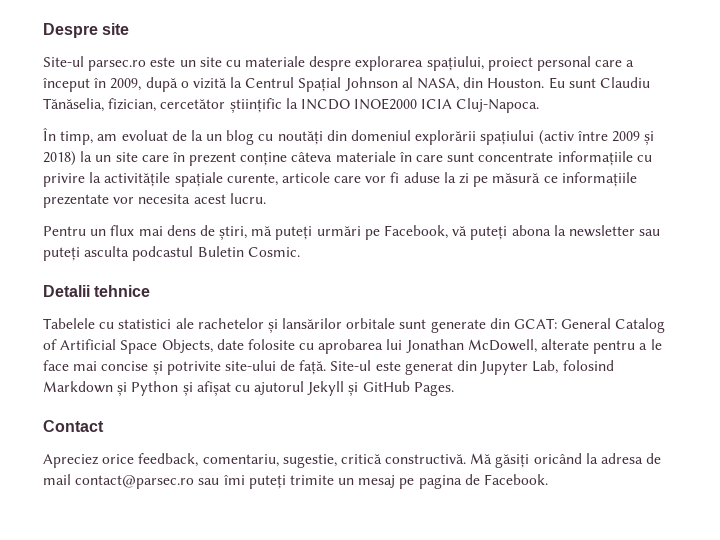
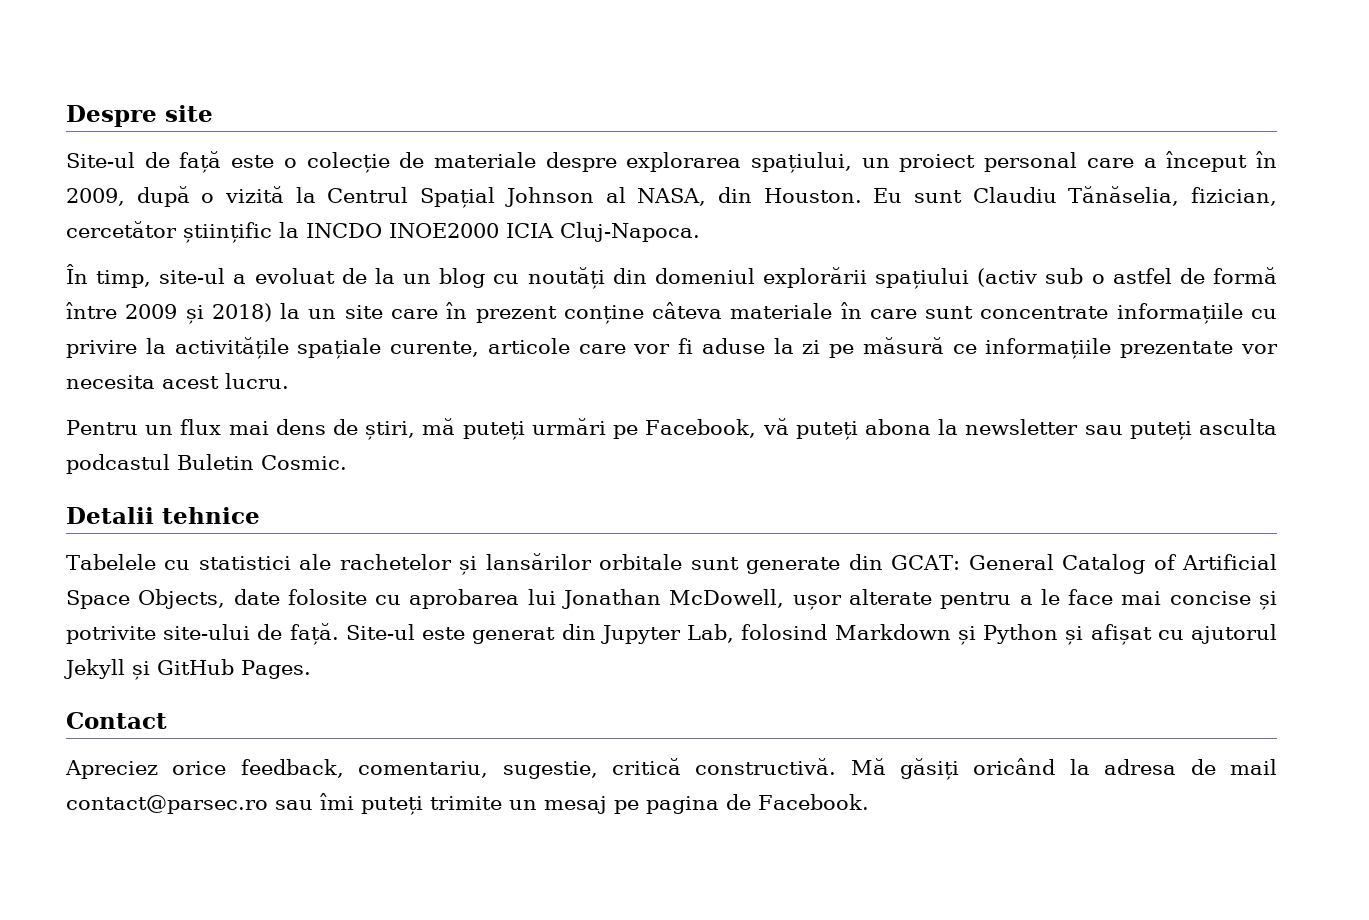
- Site-ul parsec.ro este un site cu materiale despre explorarea spațiului, proiect personal care a început în 2009, după o vizită la Centrul Spațial Johnson al NASA, din Houston.
+ Site-ul de față este o colecție de materiale despre explorarea spațiului, un proiect personal care a început în 2009, după o vizită la Centrul Spațial Johnson al NASA, din Houston.
- În timp, am evoluat de la un blog cu noutăți din domeniul explorării spațiului (activ între 2009 și 2018) la un site care în prezent conține câteva materiale în care sunt concentrate informațiile cu privire la activitățile spațiale curente, articole care vor fi aduse la zi pe măsură ce informațiile prezentate vor necesita acest lucru.
+ În timp, site-ul a evoluat de la un blog cu noutăți din domeniul explorării spațiului (activ sub o astfel de formă între 2009 și 2018) la un site care în prezent conține câteva materiale în care sunt concentrate informațiile cu privire la activitățile spațiale curente, articole care vor fi aduse la zi pe măsură ce informațiile prezentate vor necesita acest lucru.
- Tabelele cu statistici ale rachetelor și lansărilor orbitale sunt generate din GCAT: General Catalog of Artificial Space Objects, date folosite cu aprobarea lui Jonathan McDowell, alterate pentru a le face mai concise și potrivite site-ului de față.
+ Tabelele cu statistici ale rachetelor și lansărilor orbitale sunt generate din GCAT: General Catalog of Artificial Space Objects, date folosite cu aprobarea lui Jonathan McDowell, ușor alterate pentru a le face mai concise și potrivite site-ului de față.

